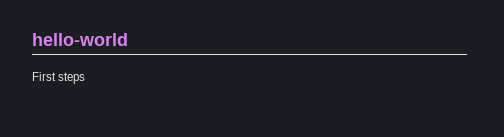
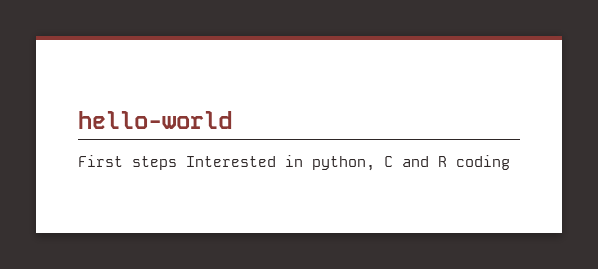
- First steps
+ First steps Interested in python, C and R coding

